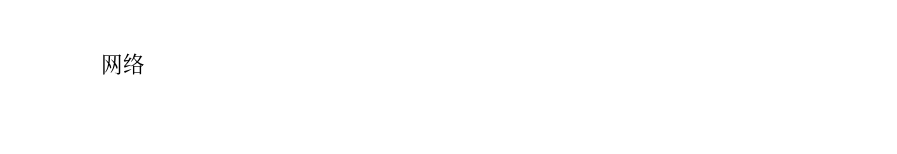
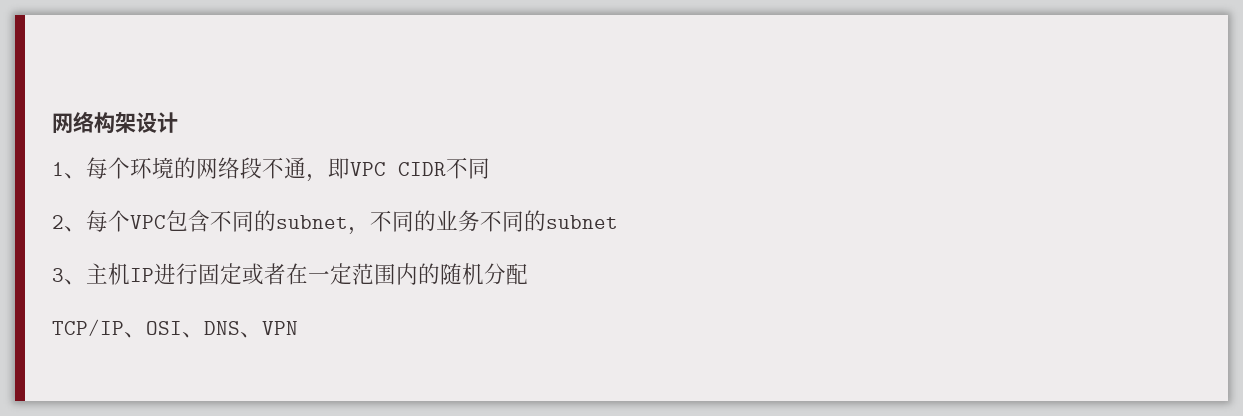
- 网络
+ 网络构架设计
+ 1、每个环境的网络段不通，即VPC CIDR不同
+ 2、每个VPC包含不同的subnet，不同的业务不同的subnet
+ 3、主机IP进行固定或者在一定范围内的随机分配
+ TCP/IP、OSI、DNS、VPN

